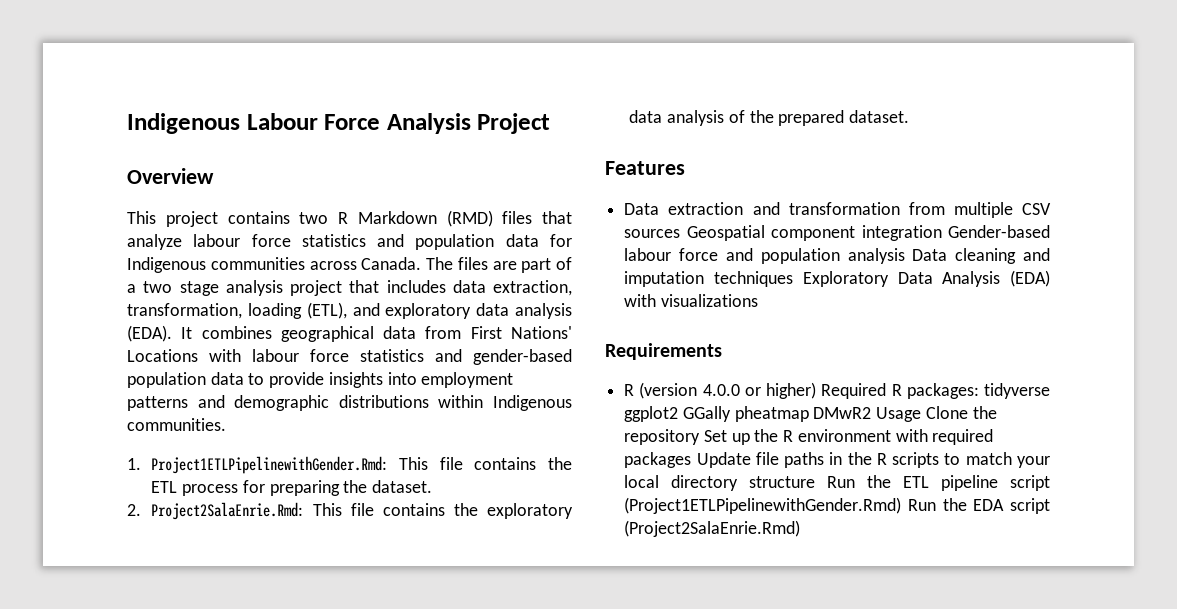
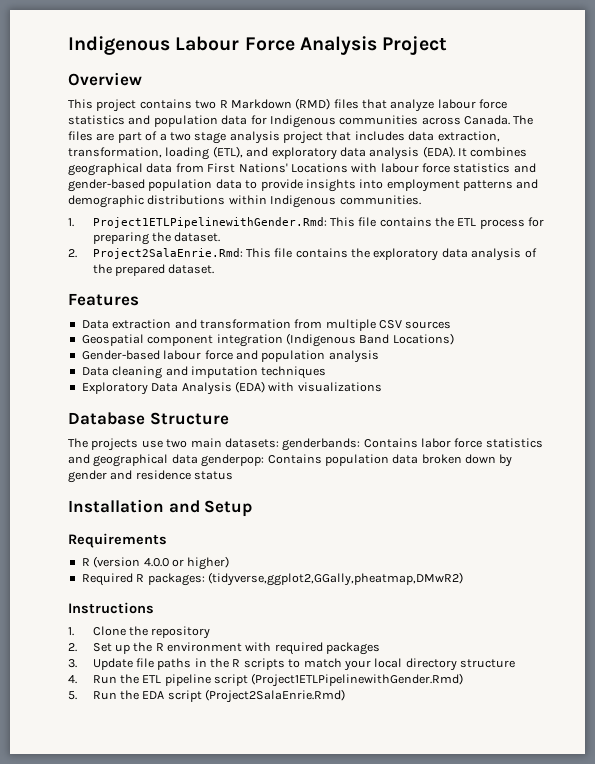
- Data extraction and transformation from multiple CSV sources Geospatial component integration Gender-based labour force and population analysis Data cleaning and imputation techniques Exploratory Data Analysis (EDA) with visualizations
+ Data extraction and transformation from multiple CSV sources
+ Geospatial component integration (Indigenous Band Locations)
+ Gender-based labour force and population analysis
+ Data cleaning and imputation techniques
+ Exploratory Data Analysis (EDA) with visualizations
+ Database Structure
+ The projects use two main datasets: genderbands: Contains labor force statistics and geographical data genderpop: Contains population data broken down by gender and residence status
+ Installation and Setup
- R (version 4.0.0 or higher) Required R packages: tidyverse ggplot2 GGally pheatmap DMwR2 Usage Clone the repository Set up the R environment with required packages Update file paths in the R scripts to match your local directory structure Run the ETL pipeline script (Project1ETLPipelinewithGender.Rmd) Run the EDA script (Project2SalaEnrie.Rmd)
+ R (version 4.0.0 or higher)
+ Required R packages: (tidyverse,ggplot2,GGally,pheatmap,DMwR2)
+ Instructions
+ 1. Clone the repository
+ 2. Set up the R environment with required packages
+ 3. Update file paths in the R scripts to match your local directory structure
+ 4. Run the ETL pipeline script (Project1ETLPipelinewithGender.Rmd)
+ 5. Run the EDA script (Project2SalaEnrie.Rmd)

